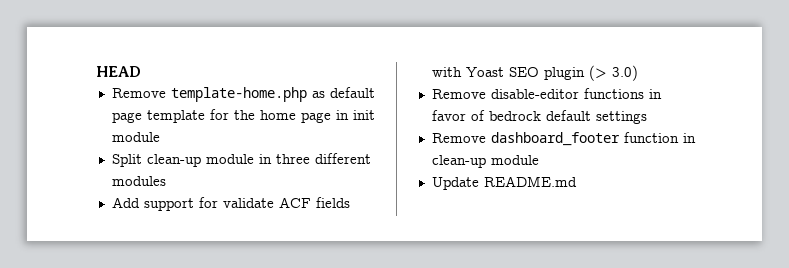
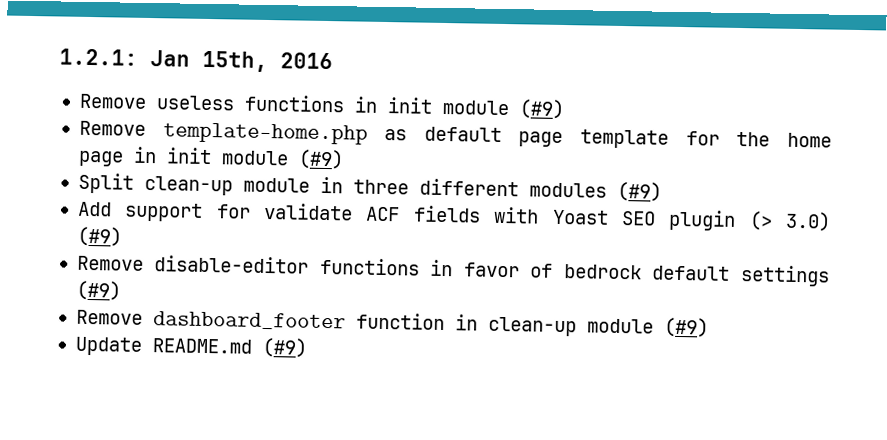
- HEAD
+ 1.2.1: Jan 15th, 2016
+ Remove useless functions in init module (#9)
- Remove template-home.php as default page template for the home page in init module
+ Remove template-home.php as default page template for the home page in init module (#9)
- Split clean-up module in three different modules
+ Split clean-up module in three different modules (#9)
- Add support for validate ACF fields with Yoast SEO plugin (> 3.0)
+ Add support for validate ACF fields with Yoast SEO plugin (> 3.0) (#9)
- Remove disable-editor functions in favor of bedrock default settings
+ Remove disable-editor functions in favor of bedrock default settings (#9)
- Remove dashboard_footer function in clean-up module
+ Remove dashboard_footer function in clean-up module (#9)
- Update README.md
+ Update README.md (#9)

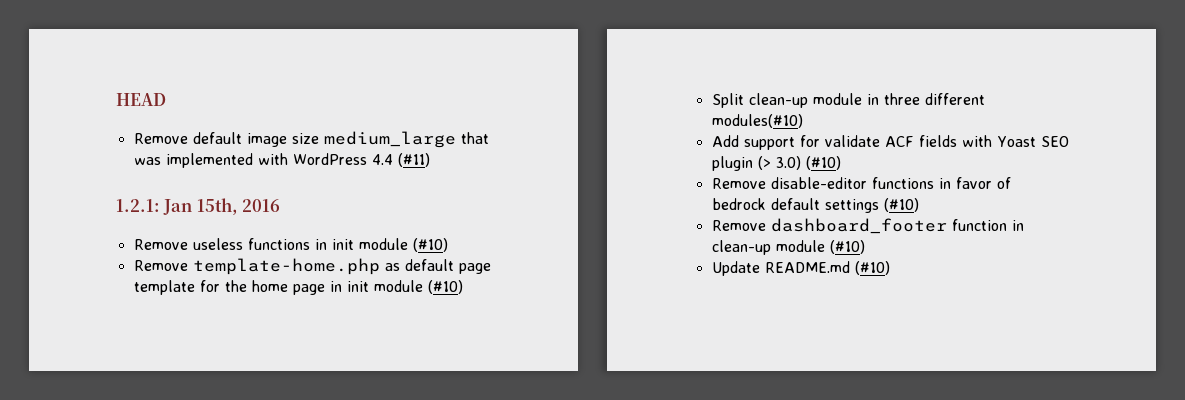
+ HEAD
+ Remove default image size medium_large that was implemented with WordPress 4.4 (#11)
- Remove useless functions in init module (#9)
+ Remove useless functions in init module (#10)
- Remove template-home.php as default page template for the home page in init module (#9)
+ Remove template-home.php as default page template for the home page in init module (#10)
- Split clean-up module in three different modules (#9)
+ Split clean-up module in three different modules(#10)
- Add support for validate ACF fields with Yoast SEO plugin (> 3.0) (#9)
+ Add support for validate ACF fields with Yoast SEO plugin (> 3.0) (#10)
- Remove disable-editor functions in favor of bedrock default settings (#9)
+ Remove disable-editor functions in favor of bedrock default settings (#10)
- Remove dashboard_footer function in clean-up module (#9)
+ Remove dashboard_footer function in clean-up module (#10)
- Update README.md (#9)
+ Update README.md (#10)

